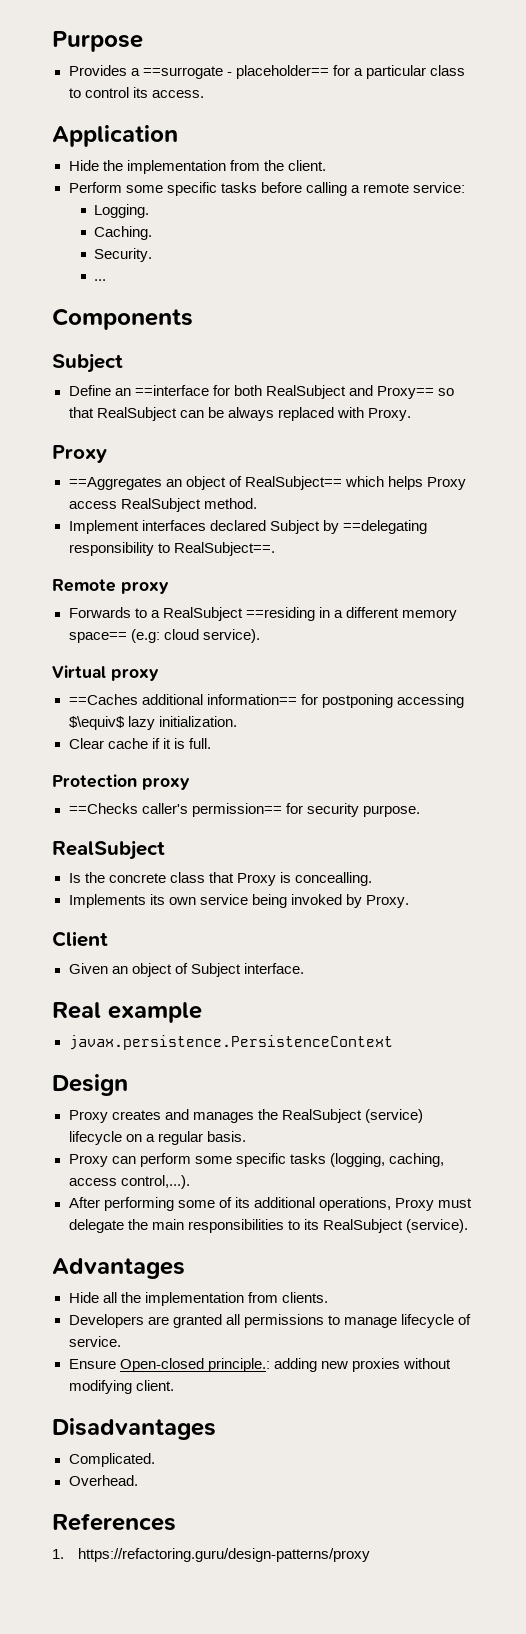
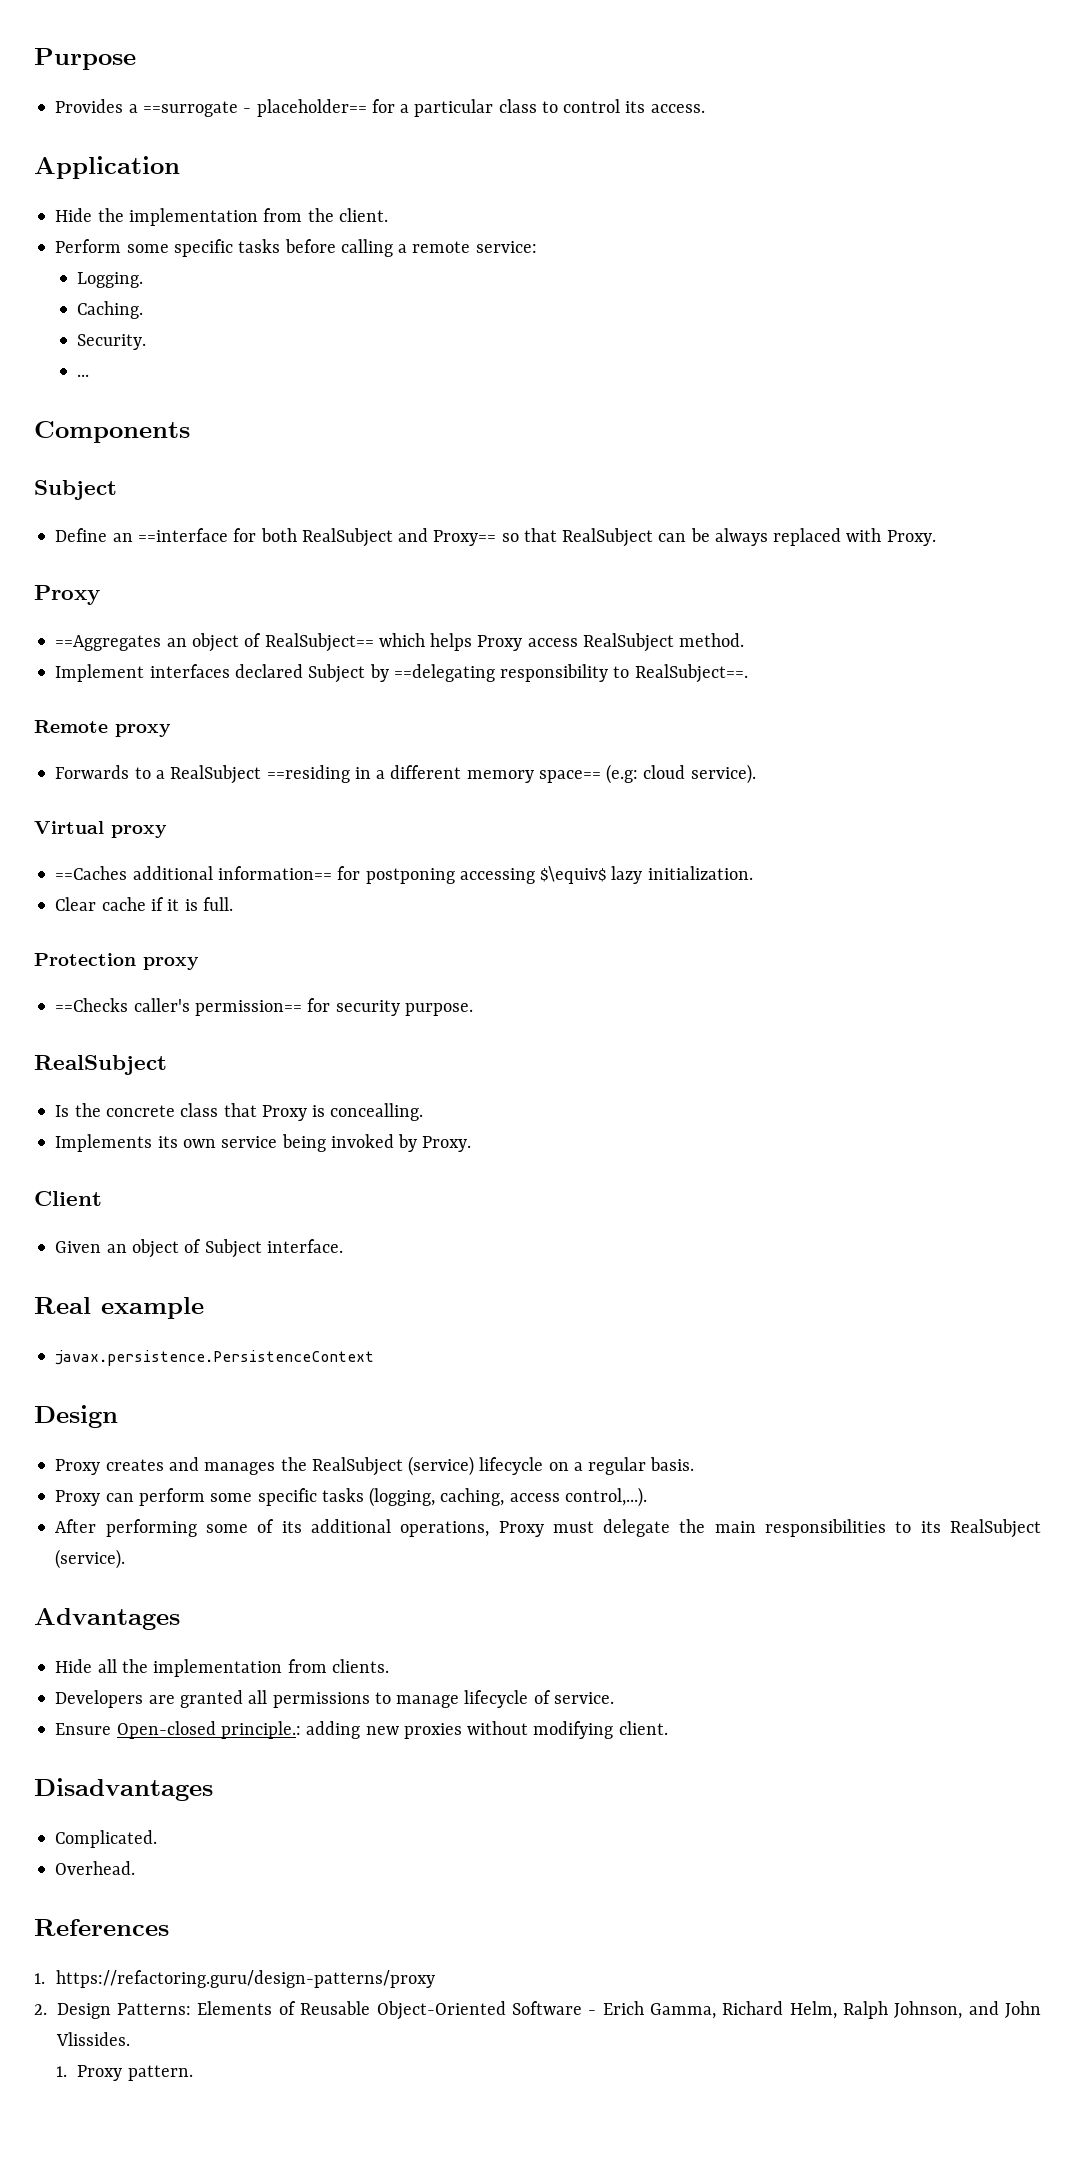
+ 2. Design Patterns: Elements of Reusable Object-Oriented Software - Erich Gamma, Richard Helm, Ralph Johnson, and John Vlissides.
+ 1. Proxy pattern.

